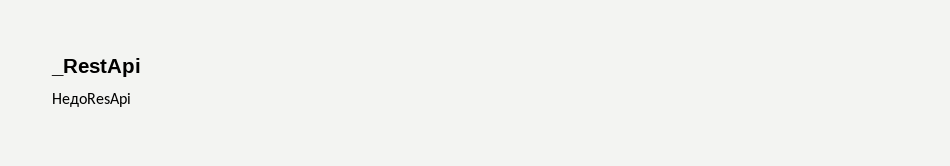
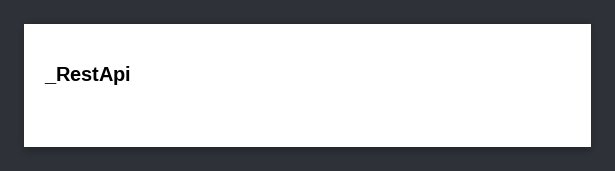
- НедоResApi

